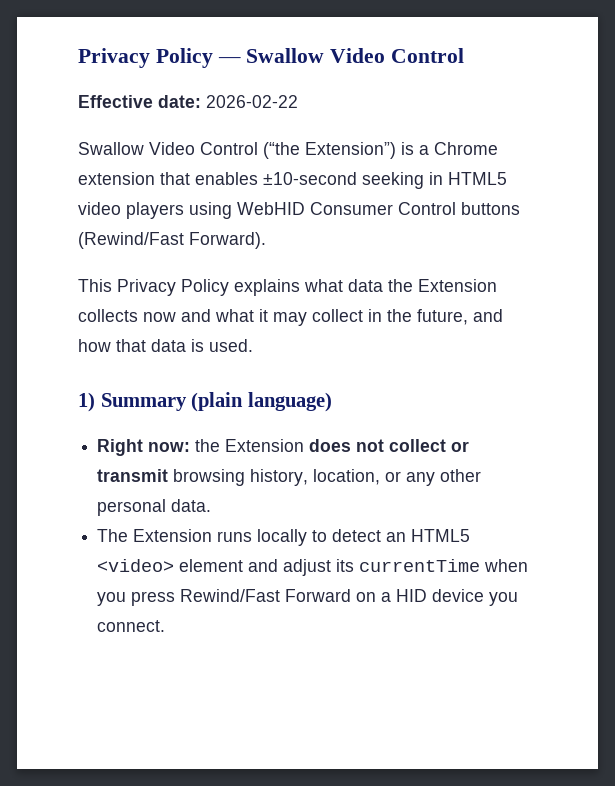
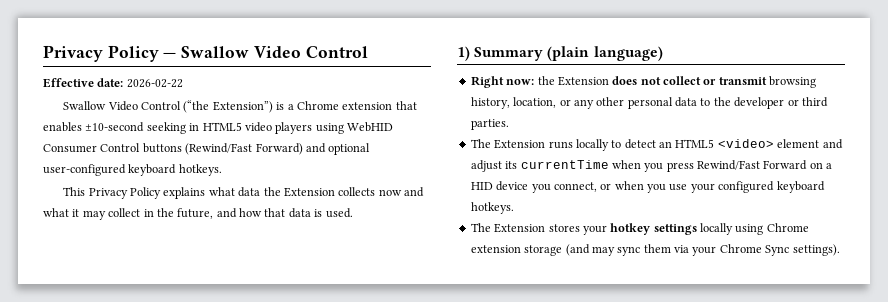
- Swallow Video Control (“the Extension”) is a Chrome extension that enables ±10-second seeking in HTML5 video players using WebHID Consumer Control buttons (Rewind/Fast Forward).
+ Swallow Video Control (“the Extension”) is a Chrome extension that enables ±10-second seeking in HTML5 video players using WebHID Consumer Control buttons (Rewind/Fast Forward) and optional user-configured keyboard hotkeys.
- Right now: the Extension does not collect or transmit browsing history, location, or any other personal data.
+ Right now: the Extension does not collect or transmit browsing history, location, or any other personal data to the developer or third parties.
- The Extension runs locally to detect an HTML5 <video> element and adjust its currentTime when you press Rewind/Fast Forward on a HID device you connect.
+ The Extension runs locally to detect an HTML5 <video> element and adjust its currentTime when you press Rewind/Fast Forward on a HID device you connect, or when you use your configured keyboard hotkeys.
+ The Extension stores your hotkey settings locally using Chrome extension storage (and may sync them via your Chrome Sync settings).

